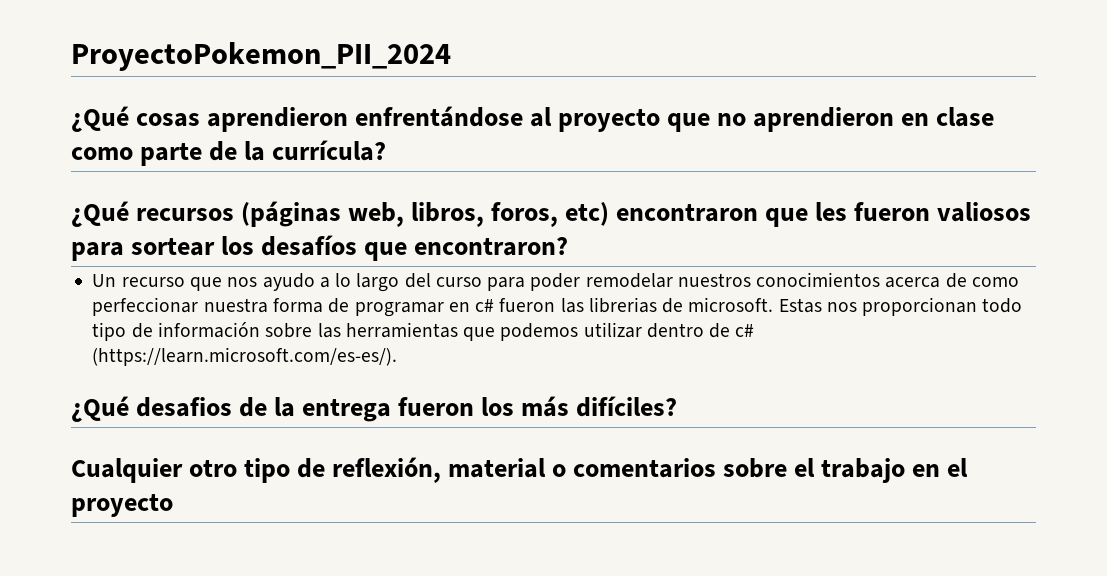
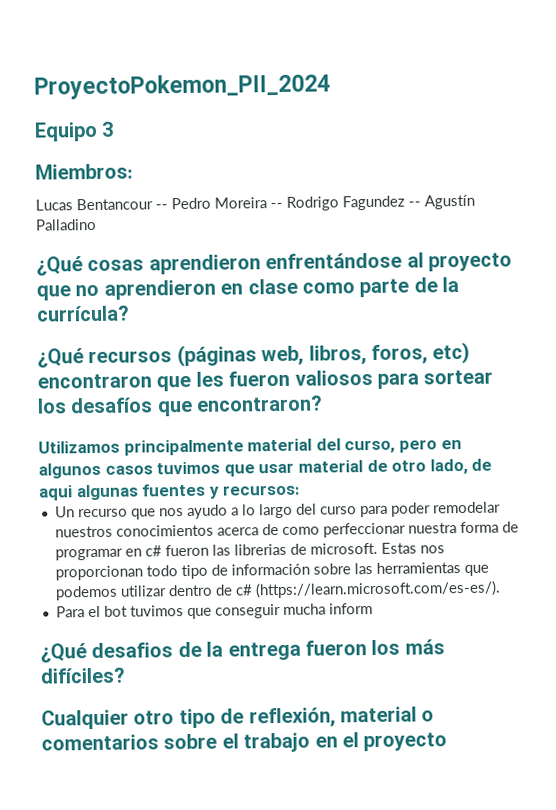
+ Equipo 3
+ Miembros:
+ Lucas Bentancour -- Pedro Moreira -- Rodrigo Fagundez -- Agustín Palladino
+ Utilizamos principalmente material del curso, pero en algunos casos tuvimos que usar material de otro lado, de aqui algunas fuentes y recursos:
+ Para el bot tuvimos que conseguir mucha inform

